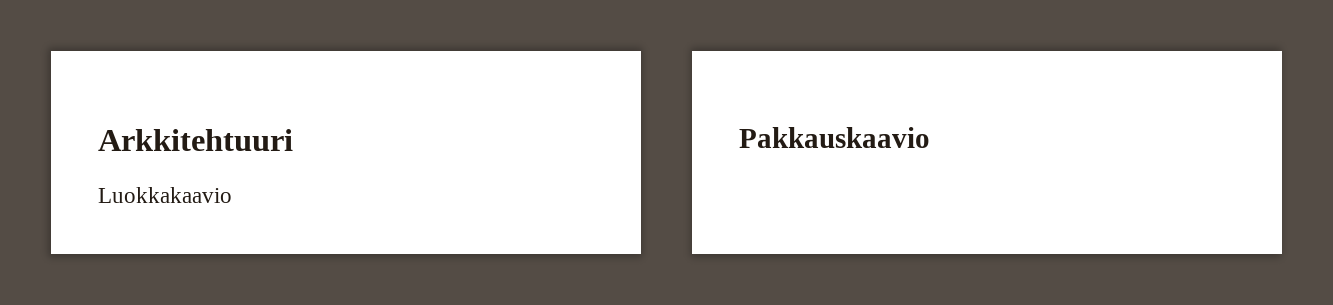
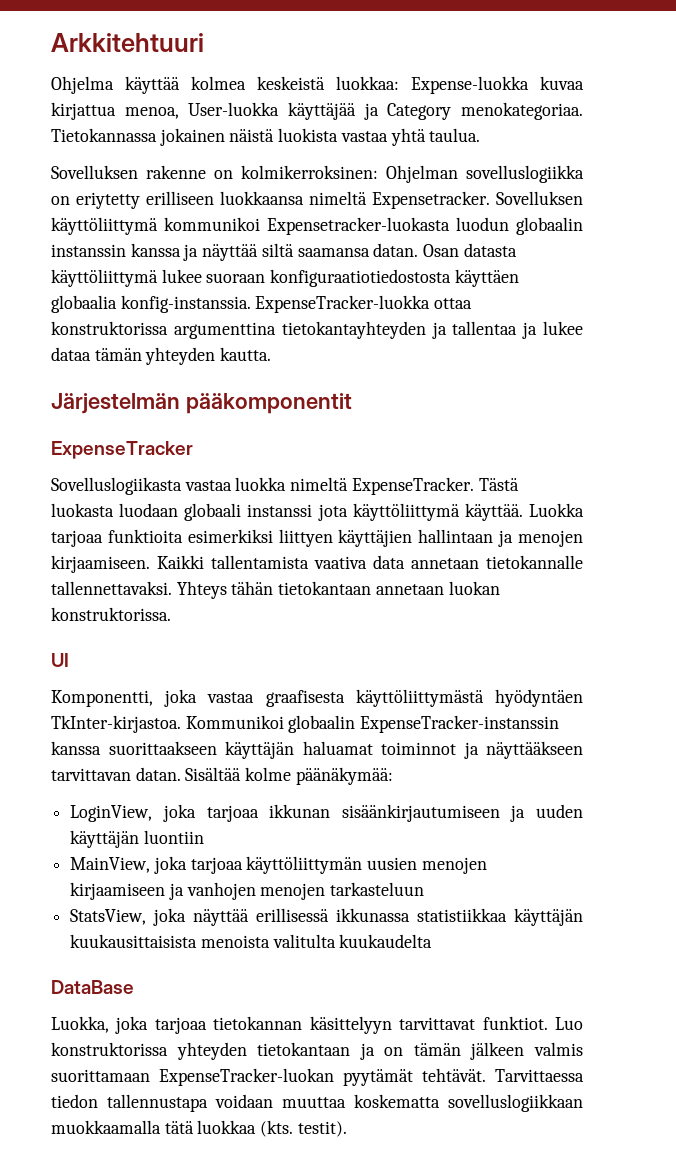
- Luokkakaavio
- Pakkauskaavio
+ Ohjelma käyttää kolmea keskeistä luokkaa: Expense-luokka kuvaa kirjattua menoa, User-luokka käyttäjää ja Category menokategoriaa. Tietokannassa jokainen näistä luokista vastaa yhtä taulua.
+ Sovelluksen rakenne on kolmikerroksinen: Ohjelman sovelluslogiikka on eriytetty erilliseen luokkaansa nimeltä Expensetracker. Sovelluksen käyttöliittymä kommunikoi Expensetracker-luokasta luodun globaalin instanssin kanssa ja näyttää siltä saamansa datan. Osan datasta käyttöliittymä lukee suoraan konfiguraatiotiedostosta käyttäen globaalia konfig-instanssia. ExpenseTracker-luokka ottaa konstruktorissa argumenttina tietokantayhteyden ja tallentaa ja lukee dataa tämän yhteyden kautta.
+ Järjestelmän pääkomponentit
+ ExpenseTracker
+ Sovelluslogiikasta vastaa luokka nimeltä ExpenseTracker. Tästä luokasta luodaan globaali instanssi jota käyttöliittymä käyttää. Luokka tarjoaa funktioita esimerkiksi liittyen käyttäjien hallintaan ja menojen kirjaamiseen. Kaikki tallentamista vaativa data annetaan tietokannalle tallennettavaksi. Yhteys tähän tietokantaan annetaan luokan konstruktorissa.
+ UI
+ Komponentti, joka vastaa graafisesta käyttöliittymästä hyödyntäen TkInter-kirjastoa. Kommunikoi globaalin ExpenseTracker-instanssin kanssa suorittaakseen käyttäjän haluamat toiminnot ja näyttääkseen tarvittavan datan. Sisältää kolme päänäkymää:
+ LoginView, joka tarjoaa ikkunan sisäänkirjautumiseen ja uuden käyttäjän luontiin
+ MainView, joka tarjoaa käyttöliittymän uusien menojen kirjaamiseen ja vanhojen menojen tarkasteluun
+ StatsView, joka näyttää erillisessä ikkunassa statistiikkaa käyttäjän kuukausittaisista menoista valitulta kuukaudelta
+ DataBase
+ Luokka, joka tarjoaa tietokannan käsittelyyn tarvittavat funktiot. Luo konstruktorissa yhteyden tietokantaan ja on tämän jälkeen valmis suorittamaan ExpenseTracker-luokan pyytämät tehtävät. Tarvittaessa tiedon tallennustapa voidaan muuttaa koskematta sovelluslogiikkaan muokkaamalla tätä luokkaa (kts. testit).

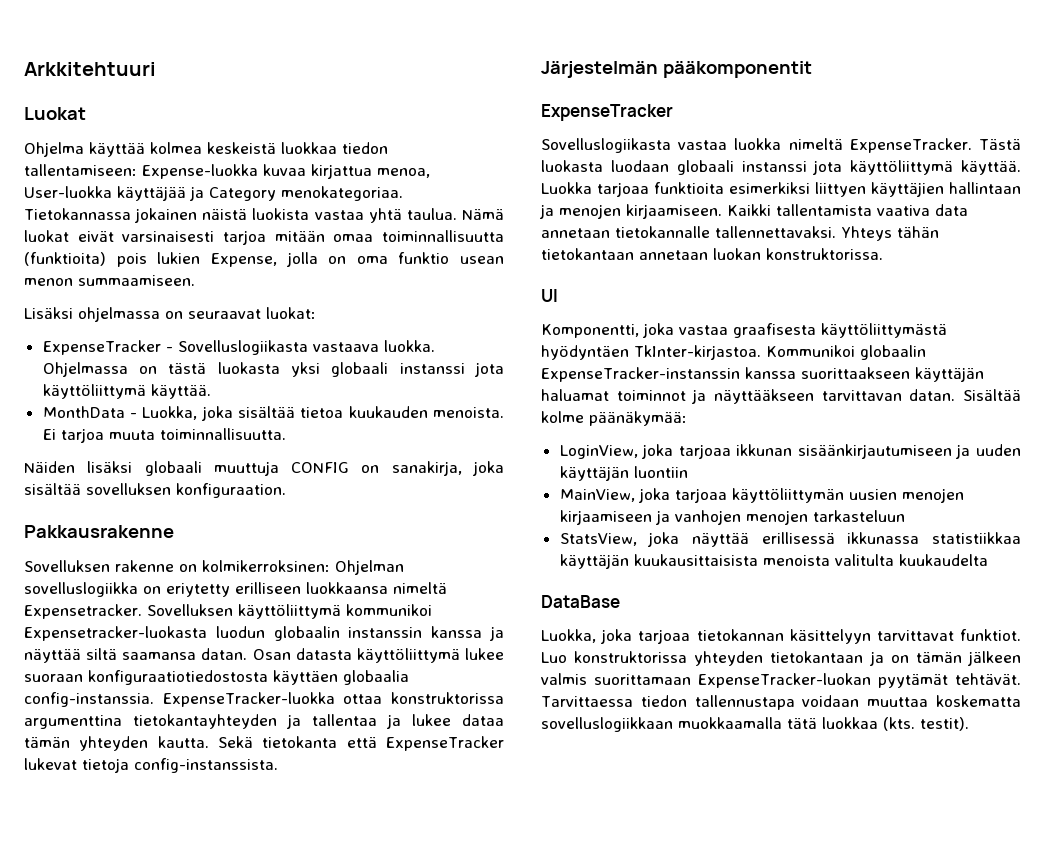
+ Luokat
- Ohjelma käyttää kolmea keskeistä luokkaa: Expense-luokka kuvaa kirjattua menoa, User-luokka käyttäjää ja Category menokategoriaa.
+ Ohjelma käyttää kolmea keskeistä luokkaa tiedon tallentamiseen: Expense-luokka kuvaa kirjattua menoa, User-luokka käyttäjää ja Category menokategoriaa.
+ Nämä luokat eivät varsinaisesti tarjoa mitään omaa toiminnallisuutta (funktioita) pois lukien Expense, jolla on oma funktio usean menon summaamiseen.
+ Lisäksi ohjelmassa on seuraavat luokat:
+ ExpenseTracker - Sovelluslogiikasta vastaava luokka. Ohjelmassa on tästä luokasta yksi globaali instanssi jota käyttöliittymä käyttää.
+ MonthData - Luokka, joka sisältää tietoa kuukauden menoista. Ei tarjoa muuta toiminnallisuutta.
+ Näiden lisäksi globaali muuttuja CONFIG on sanakirja, joka sisältää sovelluksen konfiguraation.
+ Pakkausrakenne
- Osan datasta käyttöliittymä lukee suoraan konfiguraatiotiedostosta käyttäen globaalia konfig-instanssia.
+ Osan datasta käyttöliittymä lukee suoraan konfiguraatiotiedostosta käyttäen globaalia config-instanssia.
+ Sekä tietokanta että ExpenseTracker lukevat tietoja config-instanssista.

